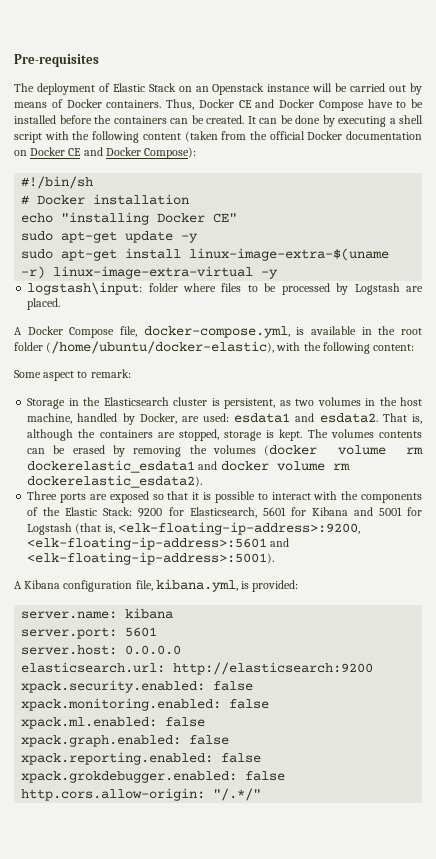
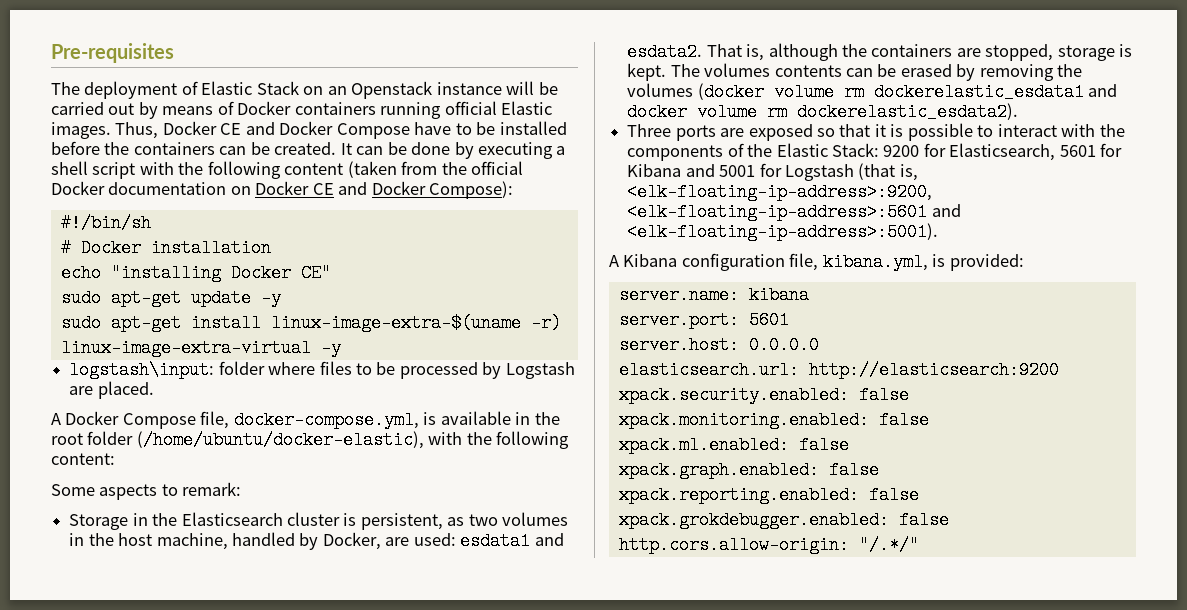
- The deployment of Elastic Stack on an Openstack instance will be carried out by means of Docker containers.
+ The deployment of Elastic Stack on an Openstack instance will be carried out by means of Docker containers running official Elastic images.
- Some aspect to remark:
+ Some aspects to remark:

